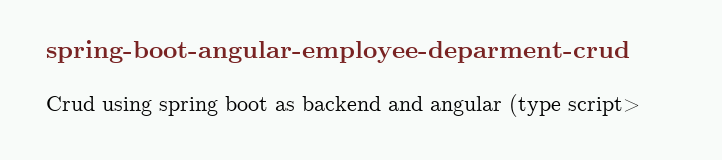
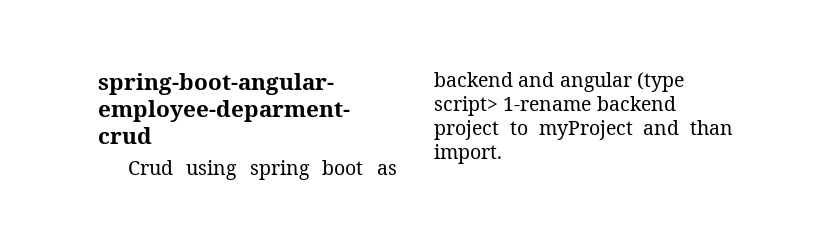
- Crud using spring boot as backend and angular (type script>
+ Crud using spring boot as backend and angular (type script> 1-rename backend project to myProject and than import.

